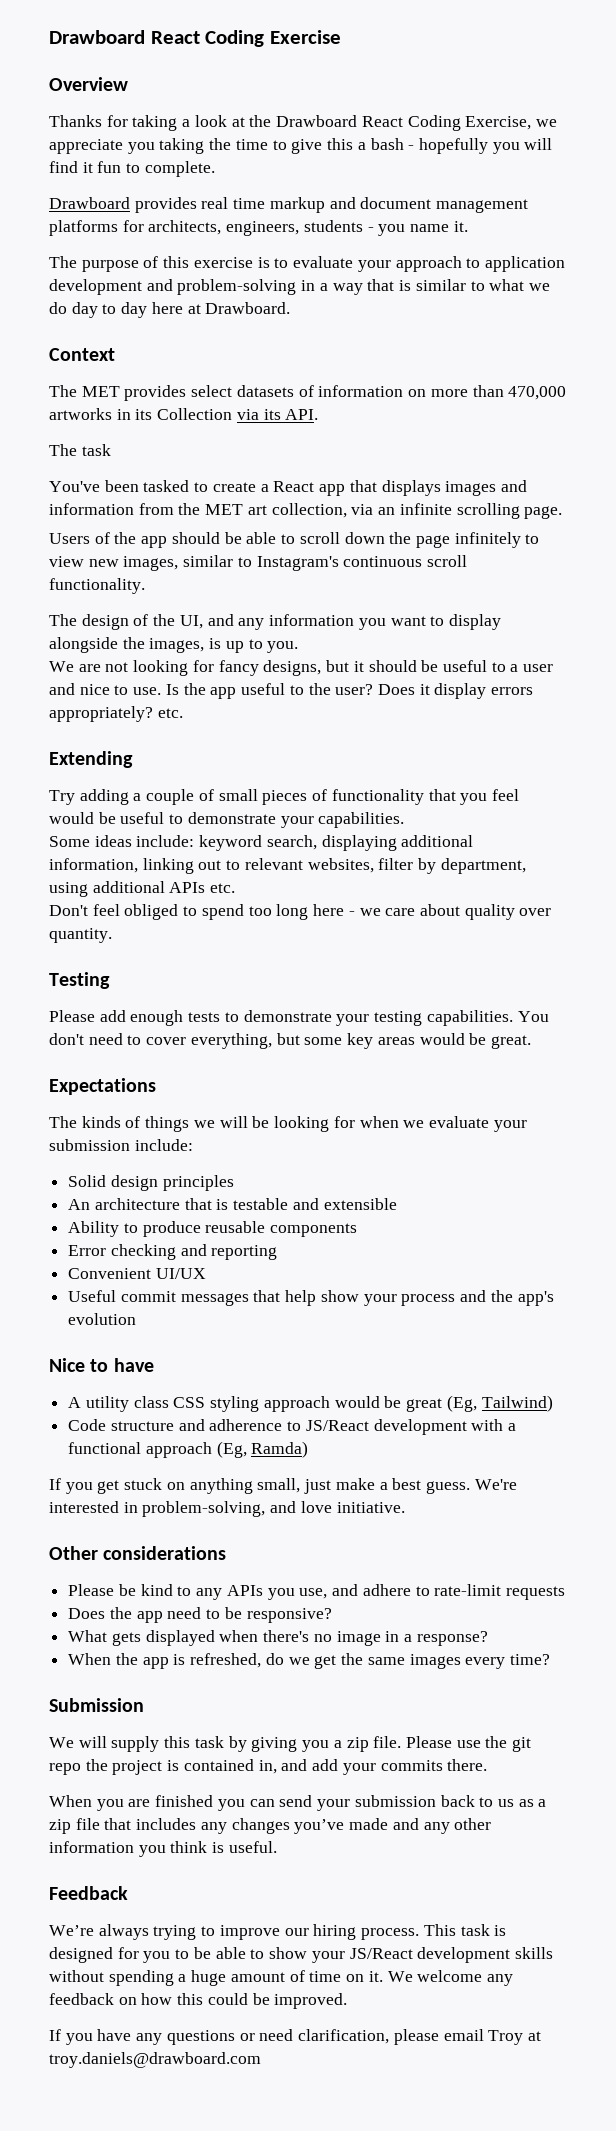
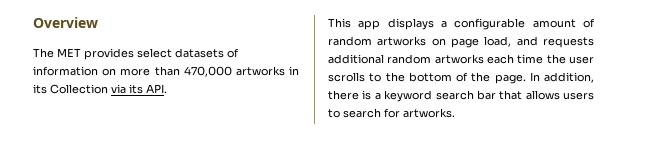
- Drawboard React Coding Exercise
  Overview
- Thanks for taking a look at the Drawboard React Coding Exercise, we appreciate you taking the time to give this a bash - hopefully you will find it fun to complete.
- Drawboard provides real time markup and document management platforms for architects, engineers, students - you name it.
- The purpose of this exercise is to evaluate your approach to application development and problem-solving in a way that is similar to what we do day to day here at Drawboard.
- Context
- The task
- You've been tasked to create a React app that displays images and information from the MET art collection, via an infinite scrolling page.
- Users of the app should be able to scroll down the page infinitely to view new images, similar to Instagram's continuous scroll functionality.
- The design of the UI, and any information you want to display alongside the images, is up to you.
- We are not looking for fancy designs, but it should be useful to a user and nice to use. Is the app useful to the user? Does it display errors appropriately? etc.
- Extending
- Try adding a couple of small pieces of functionality that you feel would be useful to demonstrate your capabilities.
- Some ideas include: keyword search, displaying additional information, linking out to relevant websites, filter by department, using additional APIs etc.
- Don't feel obliged to spend too long here - we care about quality over quantity.
- Testing
- Please add enough tests to demonstrate your testing capabilities. You don't need to cover everything, but some key areas would be great.
- Expectations
- The kinds of things we will be looking for when we evaluate your submission include:
- Solid design principles
- An architecture that is testable and extensible
- Ability to produce reusable components
- Error checking and reporting
- Convenient UI/UX
- Useful commit messages that help show your process and the app's evolution
- Nice to have
- A utility class CSS styling approach would be great (Eg, Tailwind)
- Code structure and adherence to JS/React development with a functional approach (Eg, Ramda)
- If you get stuck on anything small, just make a best guess. We're interested in problem-solving, and love initiative.
- Other considerations
- Please be kind to any APIs you use, and adhere to rate-limit requests
- Does the app need to be responsive?
- What gets displayed when there's no image in a response?
- When the app is refreshed, do we get the same images every time?
- Submission
- We will supply this task by giving you a zip file. Please use the git repo the project is contained in, and add your commits there.
- When you are finished you can send your submission back to us as a zip file that includes any changes you’ve made and any other information you think is useful.
- Feedback
- We’re always trying to improve our hiring process. This task is designed for you to be able to show your JS/React development skills without spending a huge amount of time on it. We welcome any feedback on how this could be improved.
- If you have any questions or need clarification, please email Troy at troy.daniels@drawboard.com
+ This app displays a configurable amount of random artworks on page load, and requests additional random artworks each time the user scrolls to the bottom of the page. In addition, there is a keyword search bar that allows users to search for artworks.

